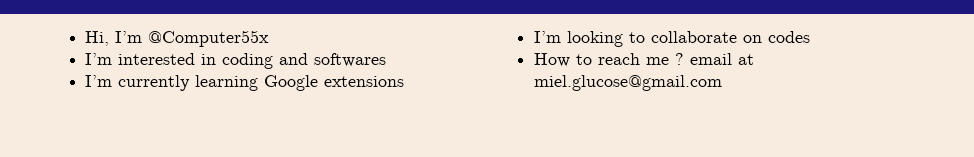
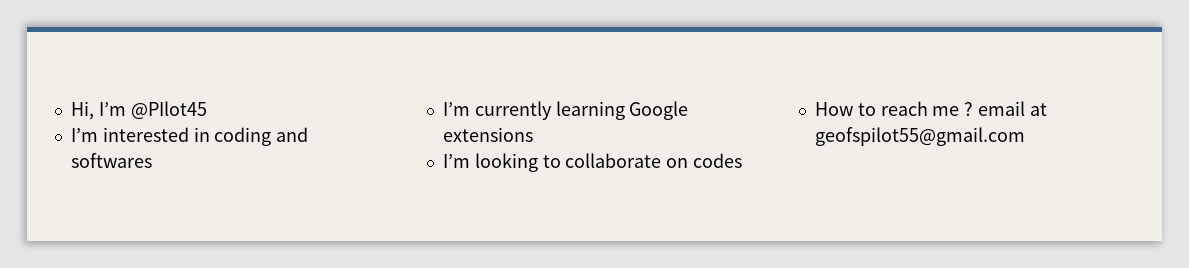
- Hi, I’m @Computer55x
+ Hi, I’m @PIlot45
- How to reach me ? email at miel.glucose@gmail.com
+ How to reach me ? email at geofspilot55@gmail.com

